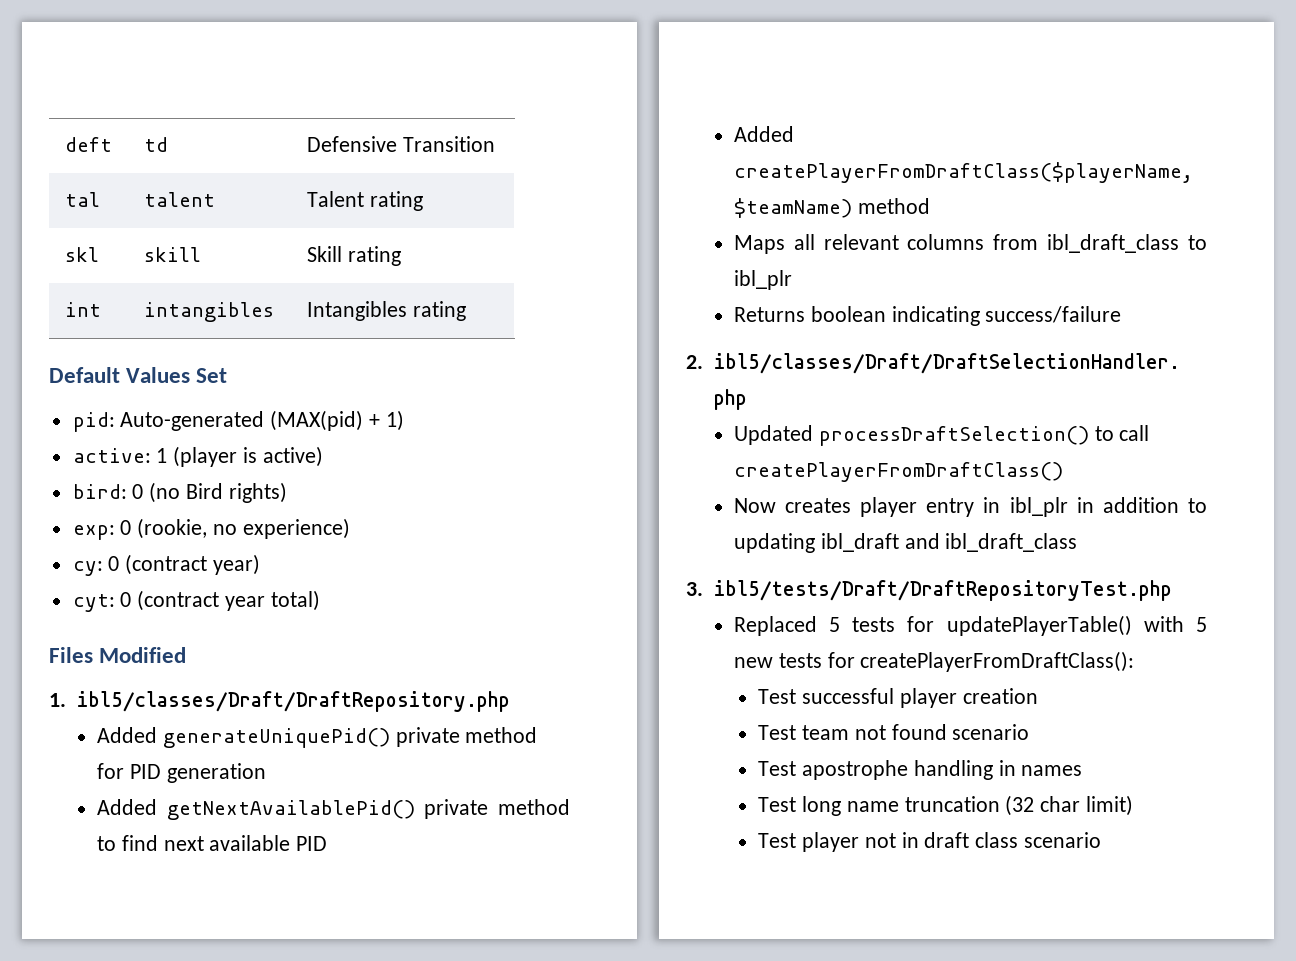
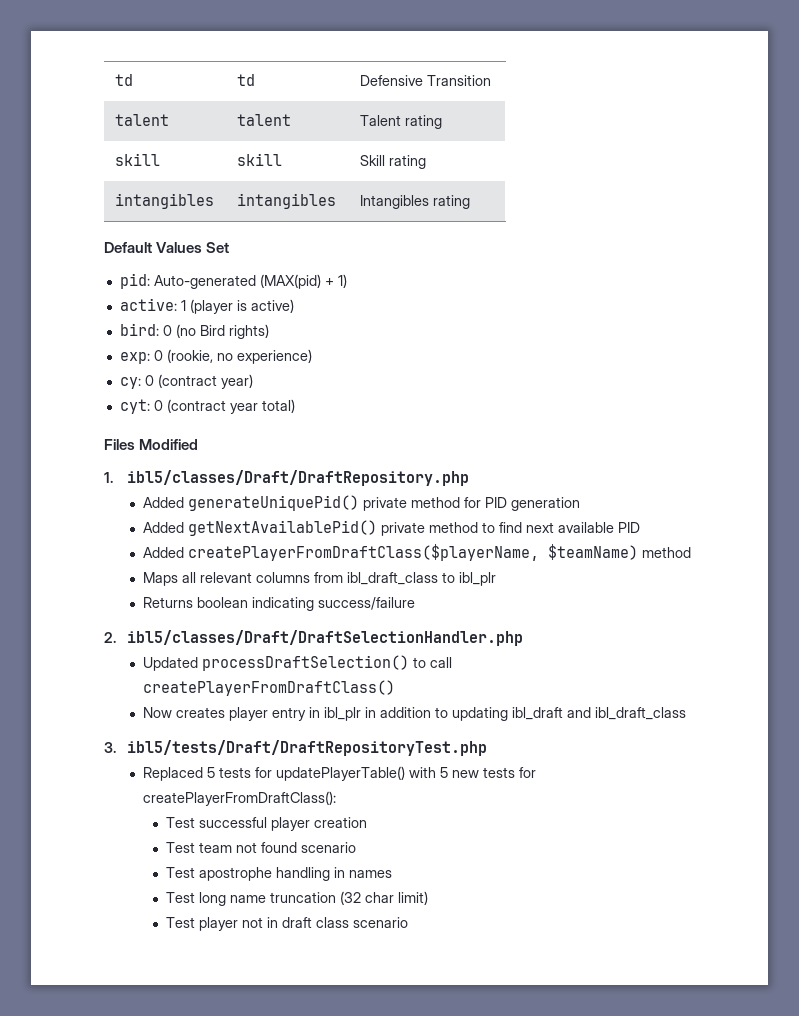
- deft | td | Defensive Transition
+ td | td | Defensive Transition
- tal | talent | Talent rating
+ talent | talent | Talent rating
- skl | skill | Skill rating
+ skill | skill | Skill rating
- int | intangibles | Intangibles rating
+ intangibles | intangibles | Intangibles rating

